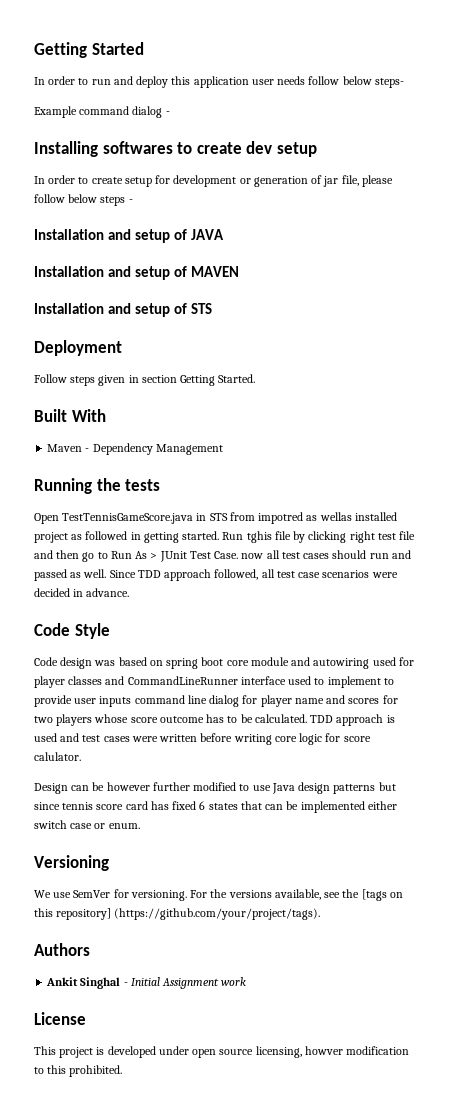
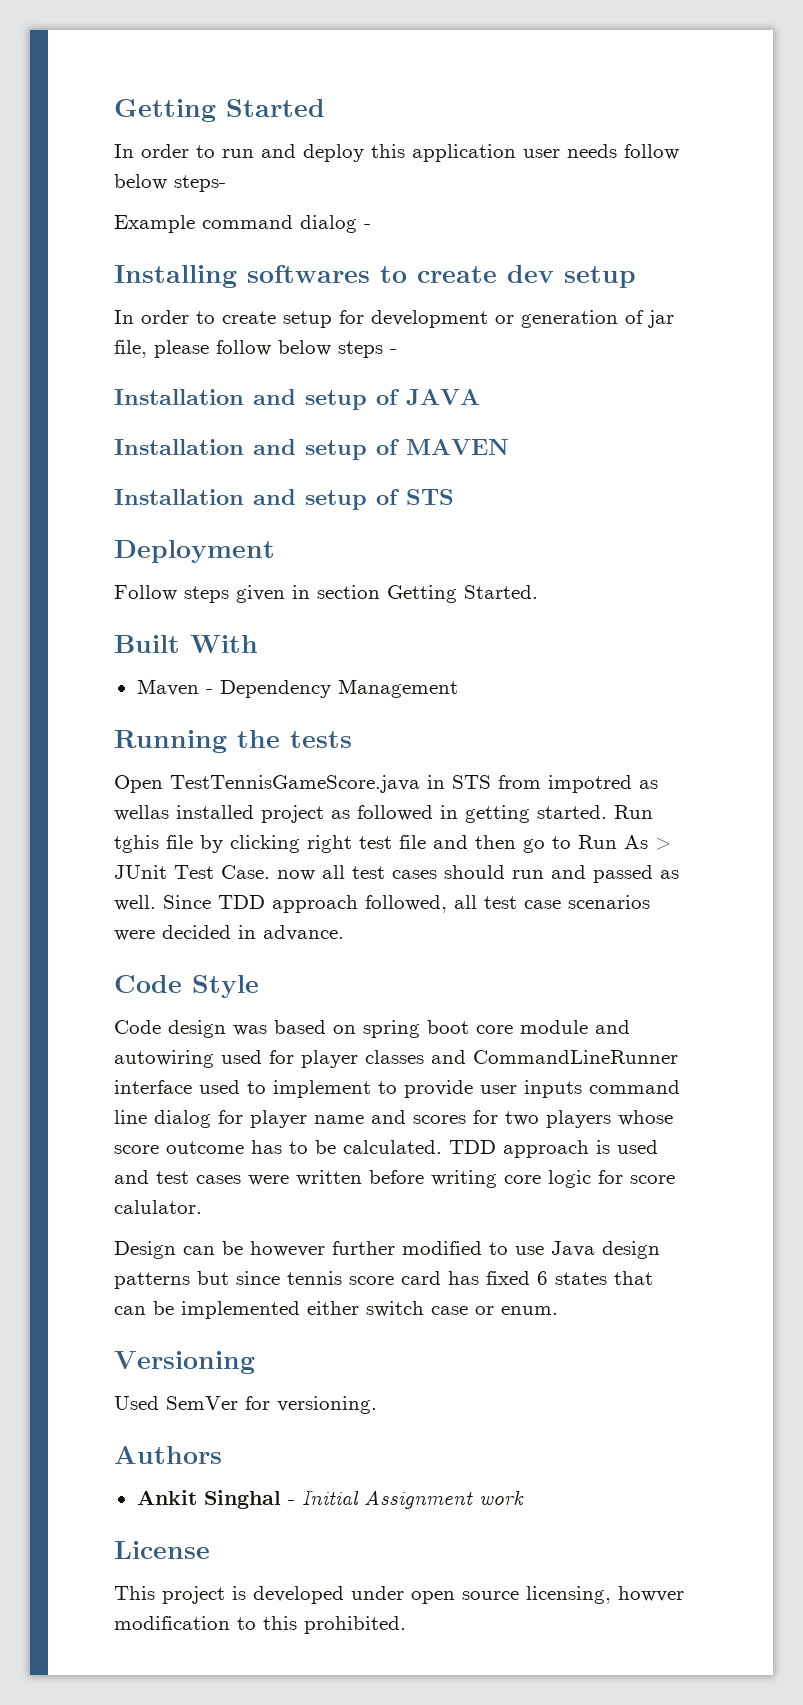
- We use SemVer for versioning. For the versions available, see the [tags on this repository] (https://github.com/your/project/tags).
+ Used SemVer for versioning.

